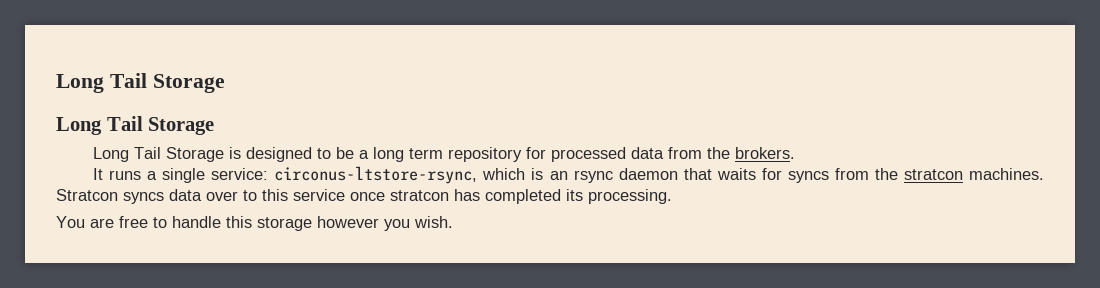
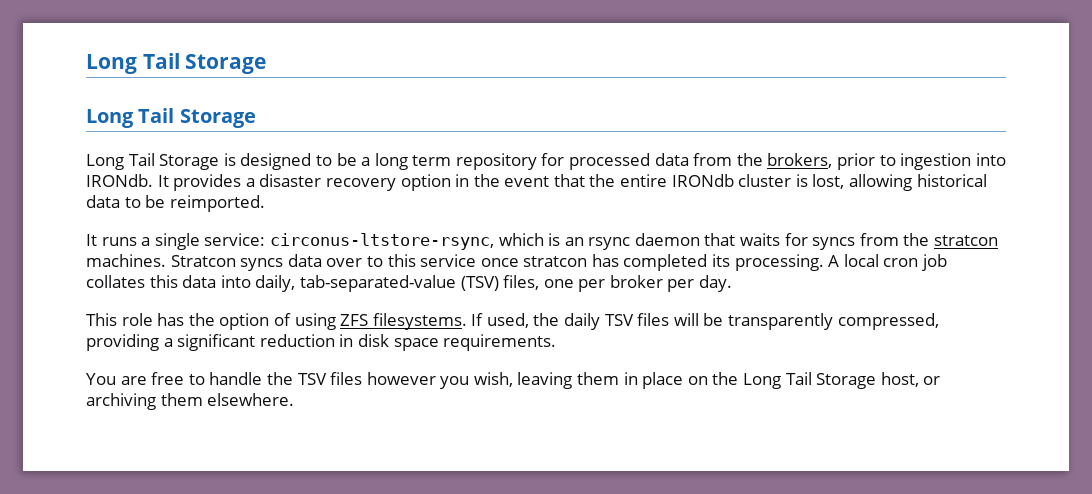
- Long Tail Storage is designed to be a long term repository for processed data from the brokers.
+ Long Tail Storage is designed to be a long term repository for processed data from the brokers, prior to ingestion into IRONdb. It provides a disaster recovery option in the event that the entire IRONdb cluster is lost, allowing historical data to be reimported.
+ A local cron job collates this data into daily, tab-separated-value (TSV) files, one per broker per day.
+ This role has the option of using ZFS filesystems. If used, the daily TSV files will be transparently compressed, providing a significant reduction in disk space requirements.
- You are free to handle this storage however you wish.
+ You are free to handle the TSV files however you wish, leaving them in place on the Long Tail Storage host, or archiving them elsewhere.

